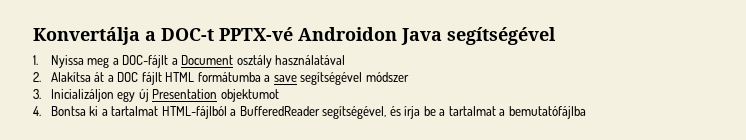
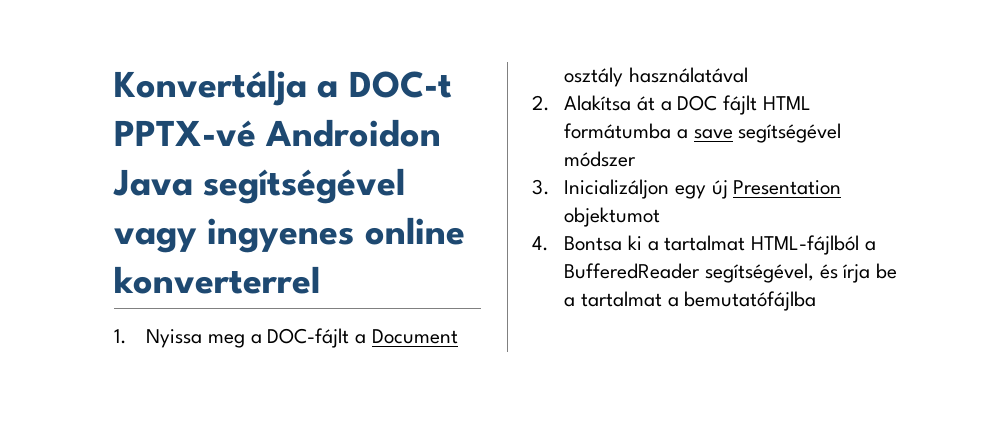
- Konvertálja a DOC-t PPTX-vé Androidon Java segítségével
+ Konvertálja a DOC-t PPTX-vé Androidon Java segítségével vagy ingyenes online konverterrel

